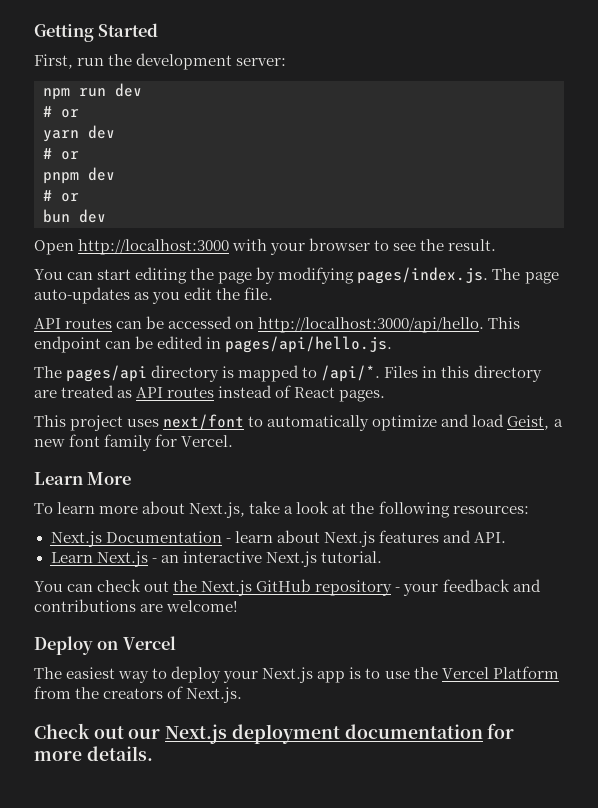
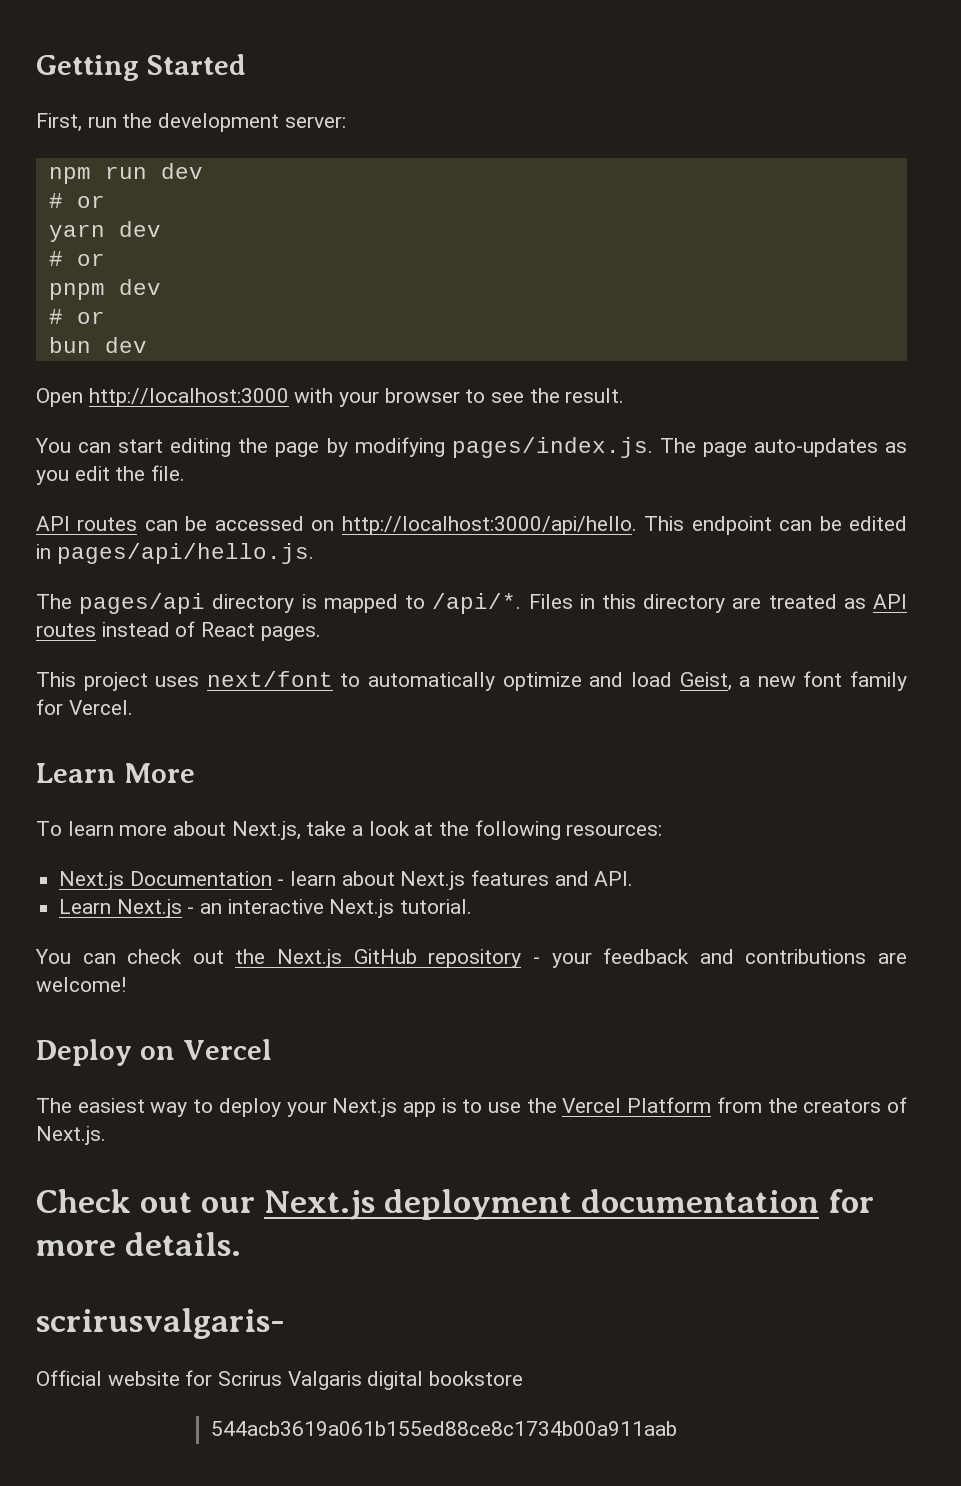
+ scrirusvalgaris-
+ Official website for Scrirus Valgaris digital bookstore
+ 544acb3619a061b155ed88ce8c1734b00a911aab

